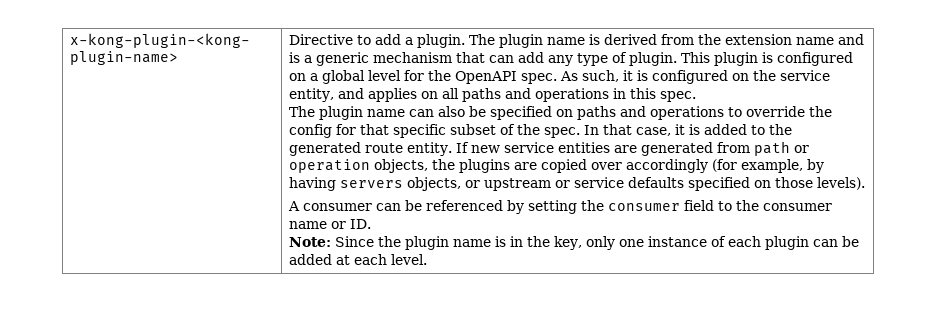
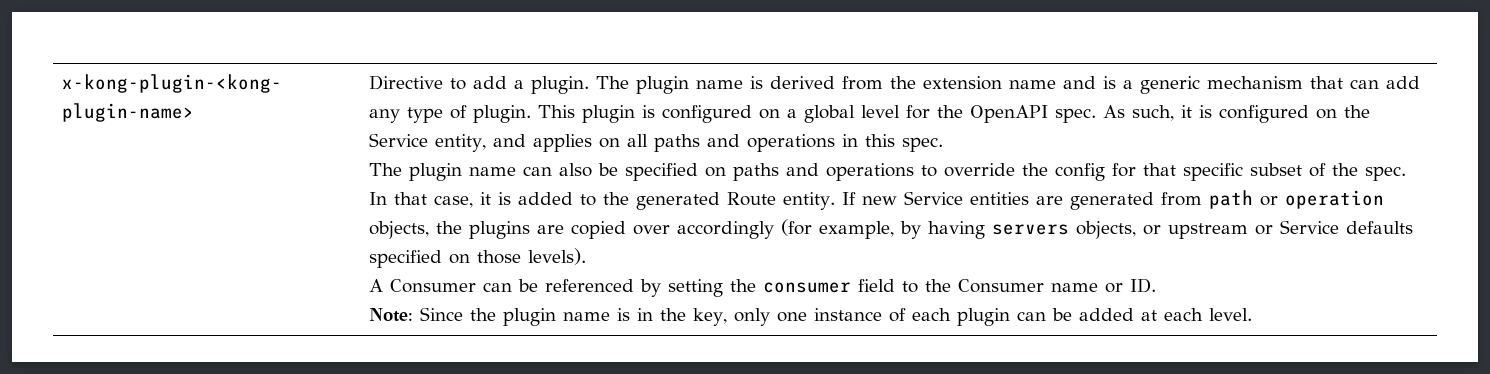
- As such, it is configured on the service entity, and applies on all paths and operations in this spec.
+ As such, it is configured on the Service entity, and applies on all paths and operations in this spec.
- In that case, it is added to the generated route entity.
+ In that case, it is added to the generated Route entity.
- If new service entities are generated from path or operation objects, the plugins are copied over accordingly (for example, by having servers objects, or upstream or service defaults specified on those levels).
+ If new Service entities are generated from path or operation objects, the plugins are copied over accordingly (for example, by having servers objects, or upstream or Service defaults specified on those levels).
- A consumer can be referenced by setting the consumer field to the consumer name or ID.
+ A Consumer can be referenced by setting the consumer field to the Consumer name or ID.

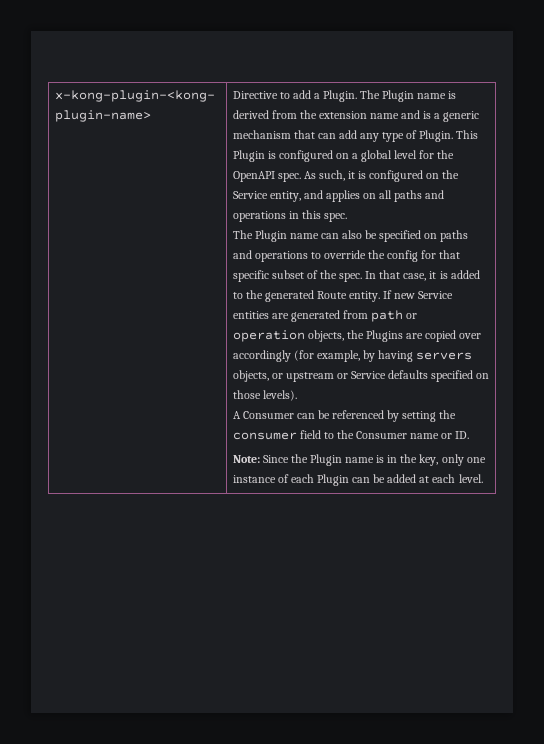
- Directive to add a plugin. The plugin name is derived from the extension name and is a generic mechanism that can add any type of plugin. This plugin is configured on a global level for the OpenAPI spec.
+ Directive to add a Plugin. The Plugin name is derived from the extension name and is a generic mechanism that can add any type of Plugin. This Plugin is configured on a global level for the OpenAPI spec.
- The plugin name can also be specified on paths and operations to override the config for that specific subset of the spec.
+ The Plugin name can also be specified on paths and operations to override the config for that specific subset of the spec.
- If new Service entities are generated from path or operation objects, the plugins are copied over accordingly (for example, by having servers objects, or upstream or Service defaults specified on those levels).
+ If new Service entities are generated from path or operation objects, the Plugins are copied over accordingly (for example, by having servers objects, or upstream or Service defaults specified on those levels).
- Note: Since the plugin name is in the key, only one instance of each plugin can be added at each level.
+ Note: Since the Plugin name is in the key, only one instance of each Plugin can be added at each level.

